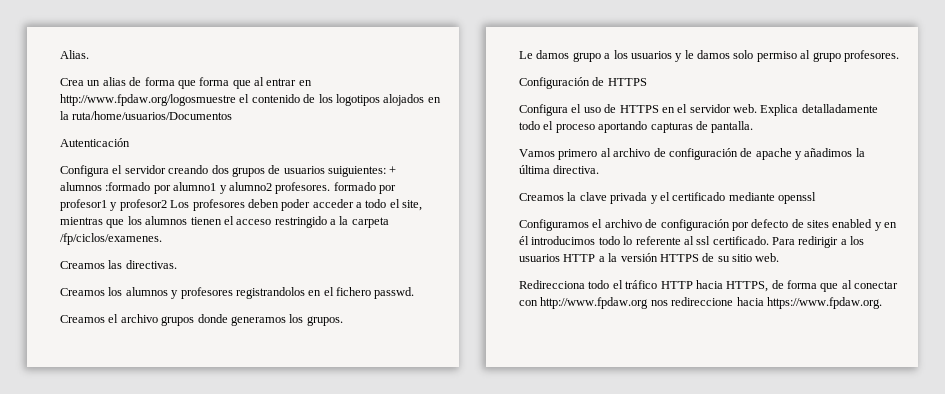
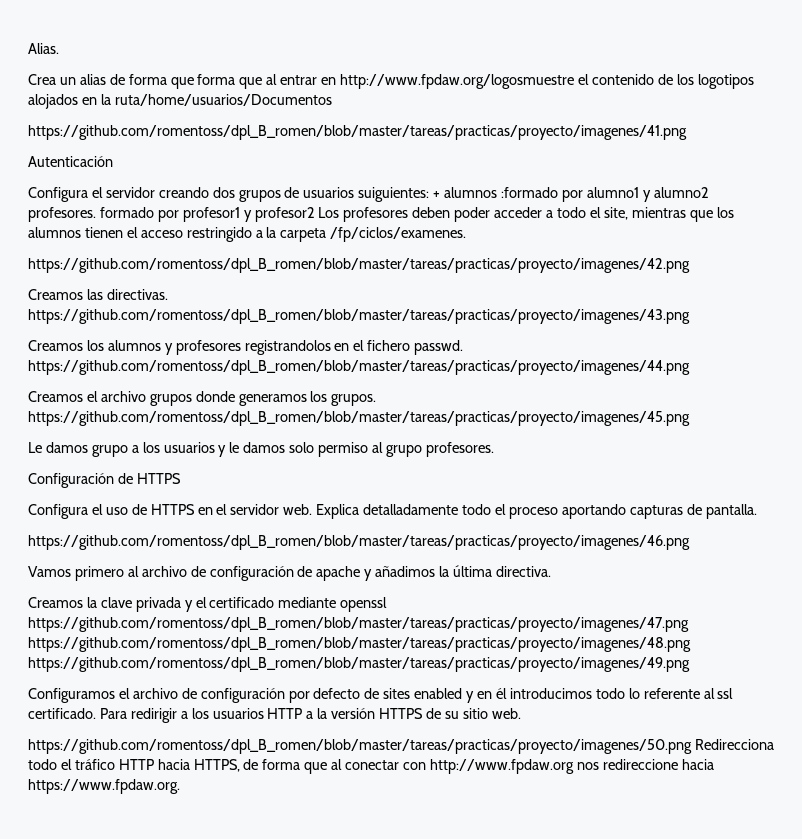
+ https://github.com/romentoss/dpl_B_romen/blob/master/tareas/practicas/proyecto/imagenes/41.png
+ https://github.com/romentoss/dpl_B_romen/blob/master/tareas/practicas/proyecto/imagenes/42.png
- Creamos las directivas.
+ Creamos las directivas. https://github.com/romentoss/dpl_B_romen/blob/master/tareas/practicas/proyecto/imagenes/43.png
- Creamos los alumnos y profesores registrandolos en el fichero passwd.
+ Creamos los alumnos y profesores registrandolos en el fichero passwd. https://github.com/romentoss/dpl_B_romen/blob/master/tareas/practicas/proyecto/imagenes/44.png
- Creamos el archivo grupos donde generamos los grupos.
+ Creamos el archivo grupos donde generamos los grupos. https://github.com/romentoss/dpl_B_romen/blob/master/tareas/practicas/proyecto/imagenes/45.png
+ https://github.com/romentoss/dpl_B_romen/blob/master/tareas/practicas/proyecto/imagenes/46.png
- Creamos la clave privada y el certificado mediante openssl
+ Creamos la clave privada y el certificado mediante openssl https://github.com/romentoss/dpl_B_romen/blob/master/tareas/practicas/proyecto/imagenes/47.png https://github.com/romentoss/dpl_B_romen/blob/master/tareas/practicas/proyecto/imagenes/48.png https://github.com/romentoss/dpl_B_romen/blob/master/tareas/practicas/proyecto/imagenes/49.png
- Redirecciona todo el tráfico HTTP hacia HTTPS, de forma que al conectar con http://www.fpdaw.org nos redireccione hacia https://www.fpdaw.org.
+ https://github.com/romentoss/dpl_B_romen/blob/master/tareas/practicas/proyecto/imagenes/50.png Redirecciona todo el tráfico HTTP hacia HTTPS, de forma que al conectar con http://www.fpdaw.org nos redireccione hacia https://www.fpdaw.org.

